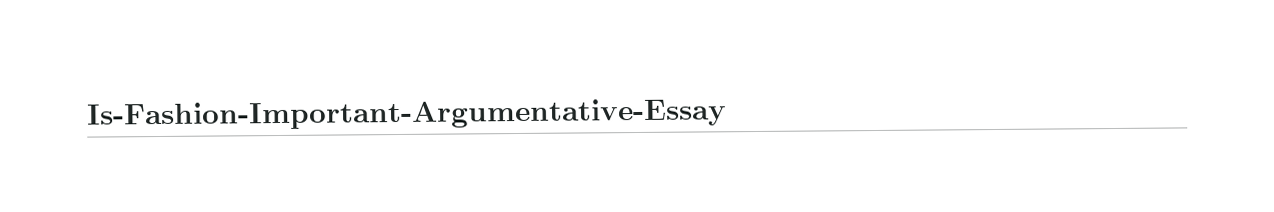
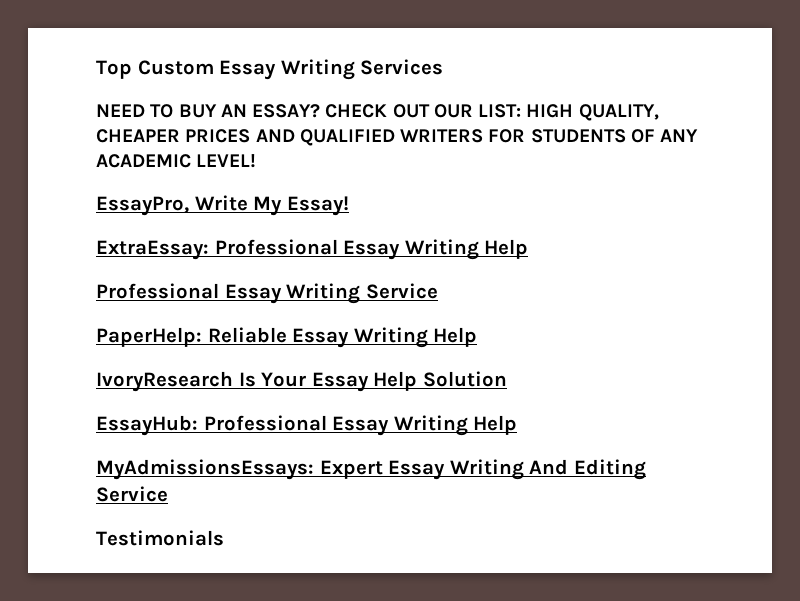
- Is-Fashion-Important-Argumentative-Essay
+ Top Custom Essay Writing Services
+ NEED TO BUY AN ESSAY? CHECK OUT OUR LIST: HIGH QUALITY, CHEAPER PRICES AND QUALIFIED WRITERS FOR STUDENTS OF ANY ACADEMIC LEVEL!
+ EssayPro, Write My Essay!
+ ExtraEssay: Professional Essay Writing Help
+ Professional Essay Writing Service
+ PaperHelp: Reliable Essay Writing Help
+ IvoryResearch Is Your Essay Help Solution
+ EssayHub: Professional Essay Writing Help
+ MyAdmissionsEssays: Expert Essay Writing And Editing Service
+ Testimonials

